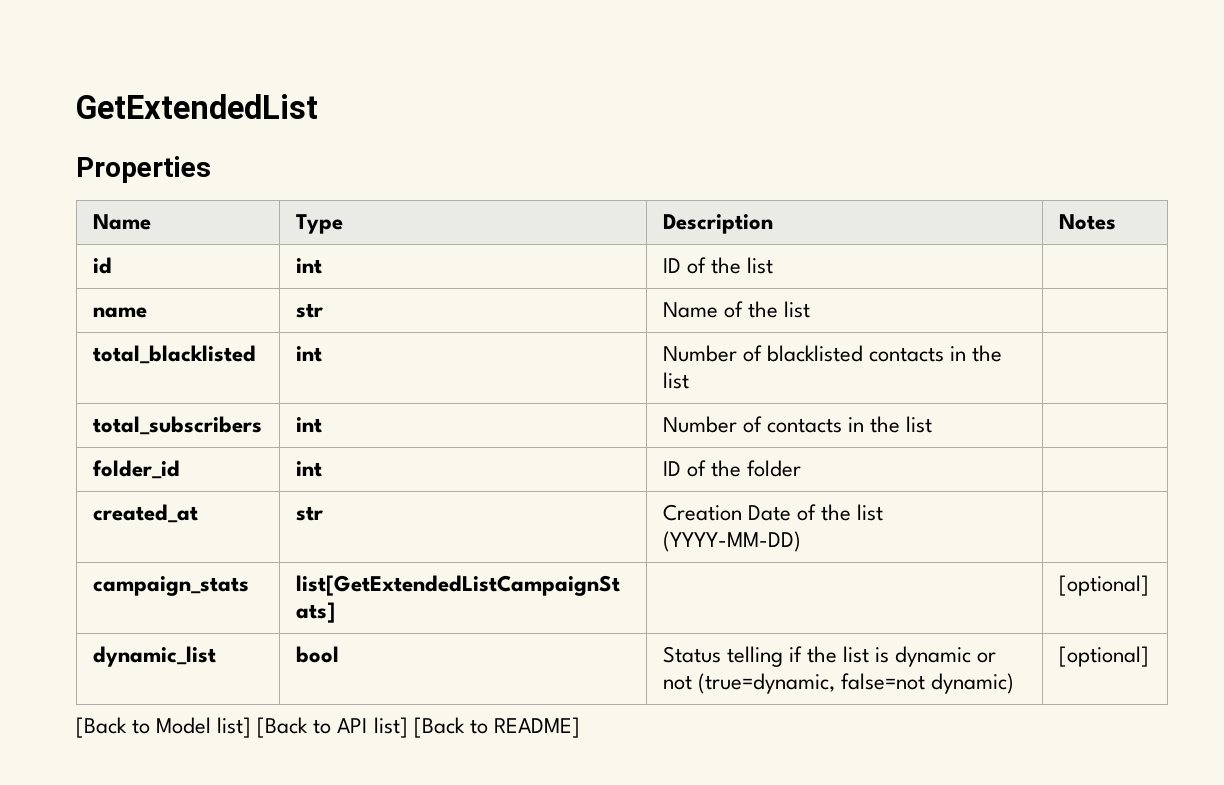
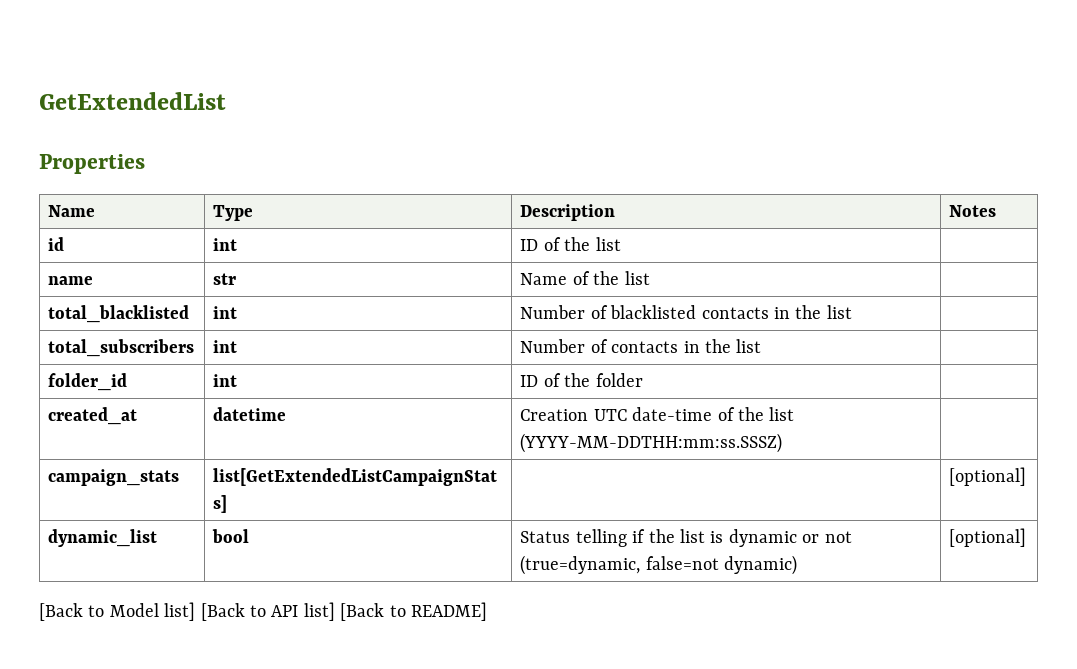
- created_at | str | Creation Date of the list (YYYY-MM-DD) |
+ created_at | datetime | Creation UTC date-time of the list (YYYY-MM-DDTHH:mm:ss.SSSZ) |

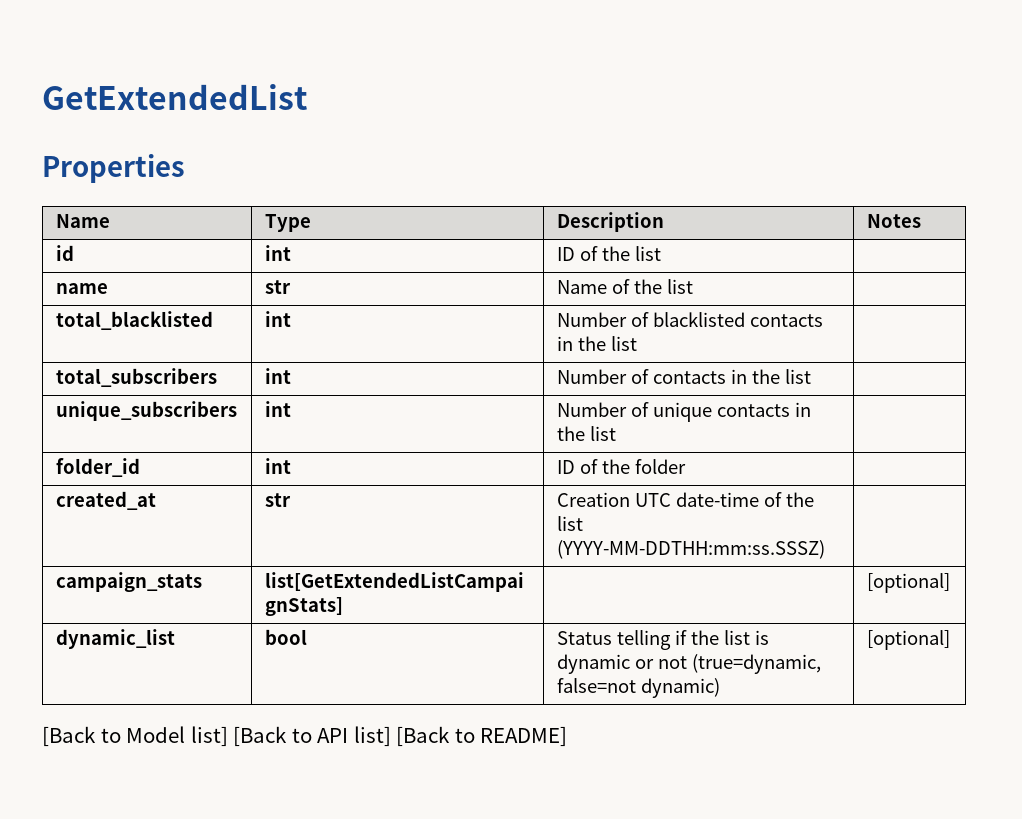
+ unique_subscribers | int | Number of unique contacts in the list |
- created_at | datetime | Creation UTC date-time of the list (YYYY-MM-DDTHH:mm:ss.SSSZ) |
+ created_at | str | Creation UTC date-time of the list (YYYY-MM-DDTHH:mm:ss.SSSZ) |

